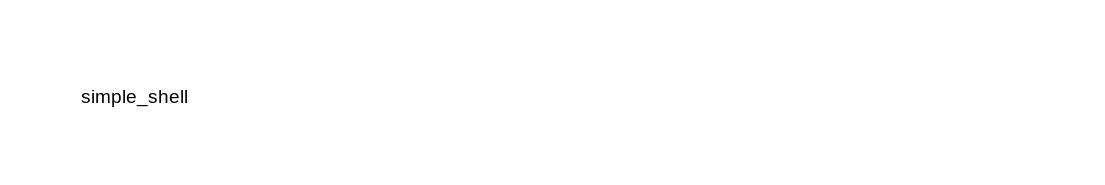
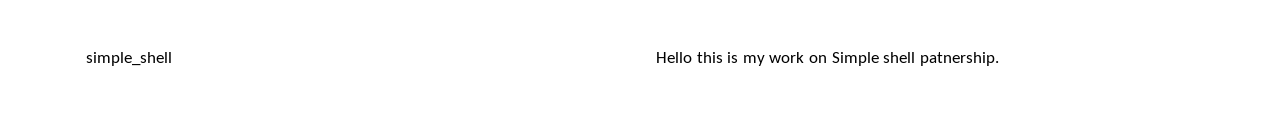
+ Hello this is my work on Simple shell patnership.

